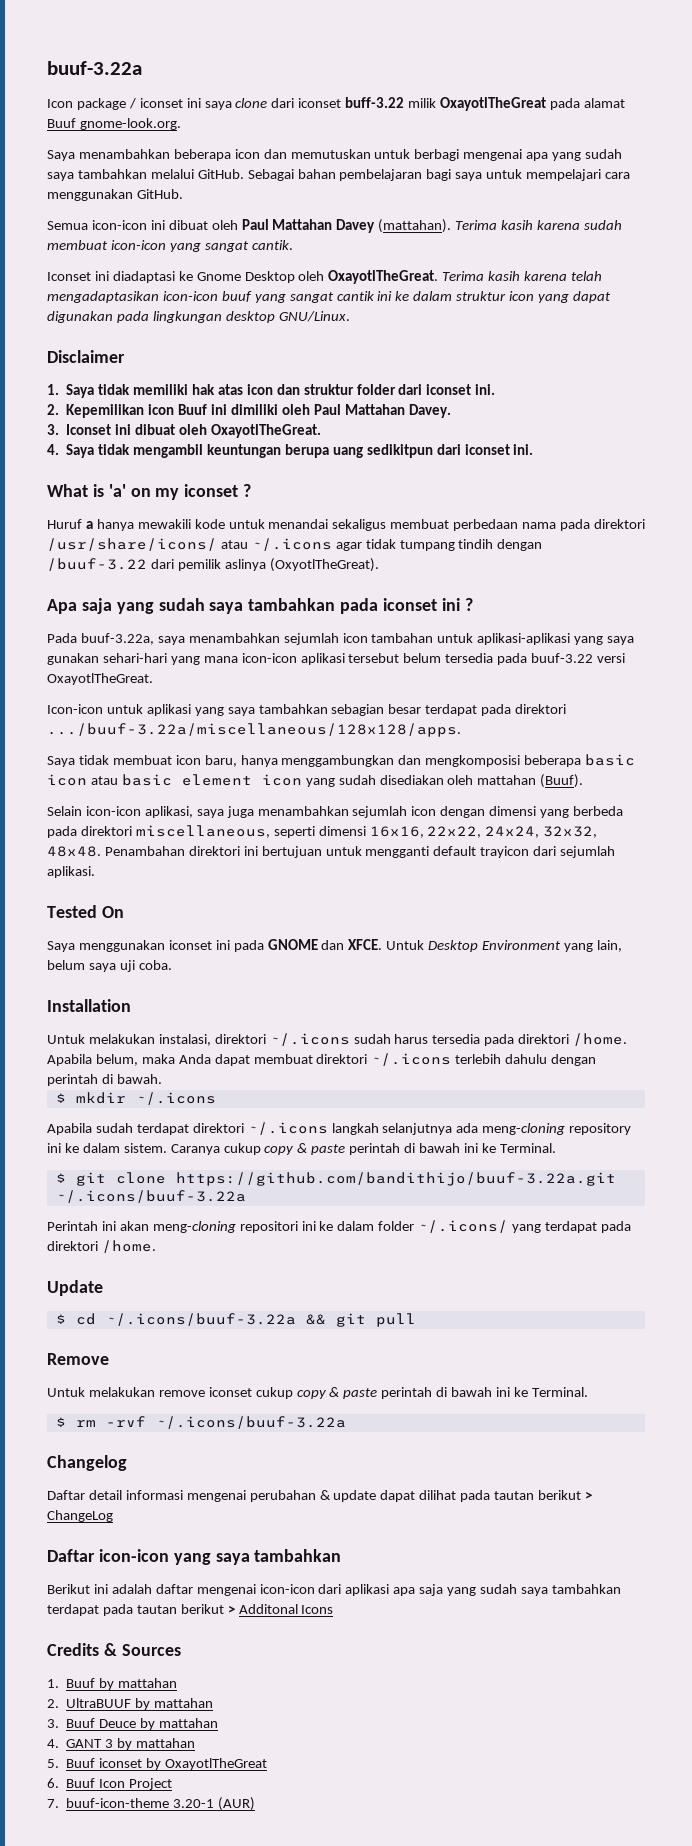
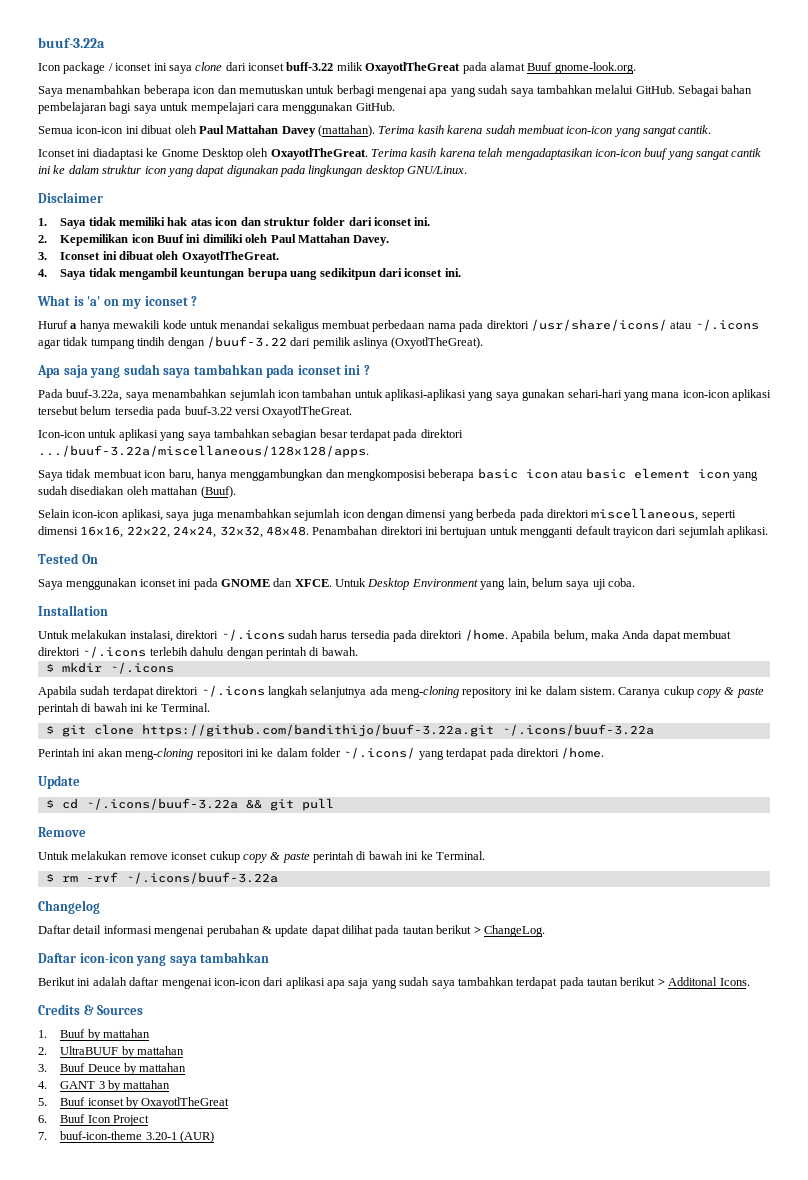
- Daftar detail informasi mengenai perubahan & update dapat dilihat pada tautan berikut > ChangeLog
+ Daftar detail informasi mengenai perubahan & update dapat dilihat pada tautan berikut > ChangeLog.
- Berikut ini adalah daftar mengenai icon-icon dari aplikasi apa saja yang sudah saya tambahkan terdapat pada tautan berikut > Additonal Icons
+ Berikut ini adalah daftar mengenai icon-icon dari aplikasi apa saja yang sudah saya tambahkan terdapat pada tautan berikut > Additonal Icons.

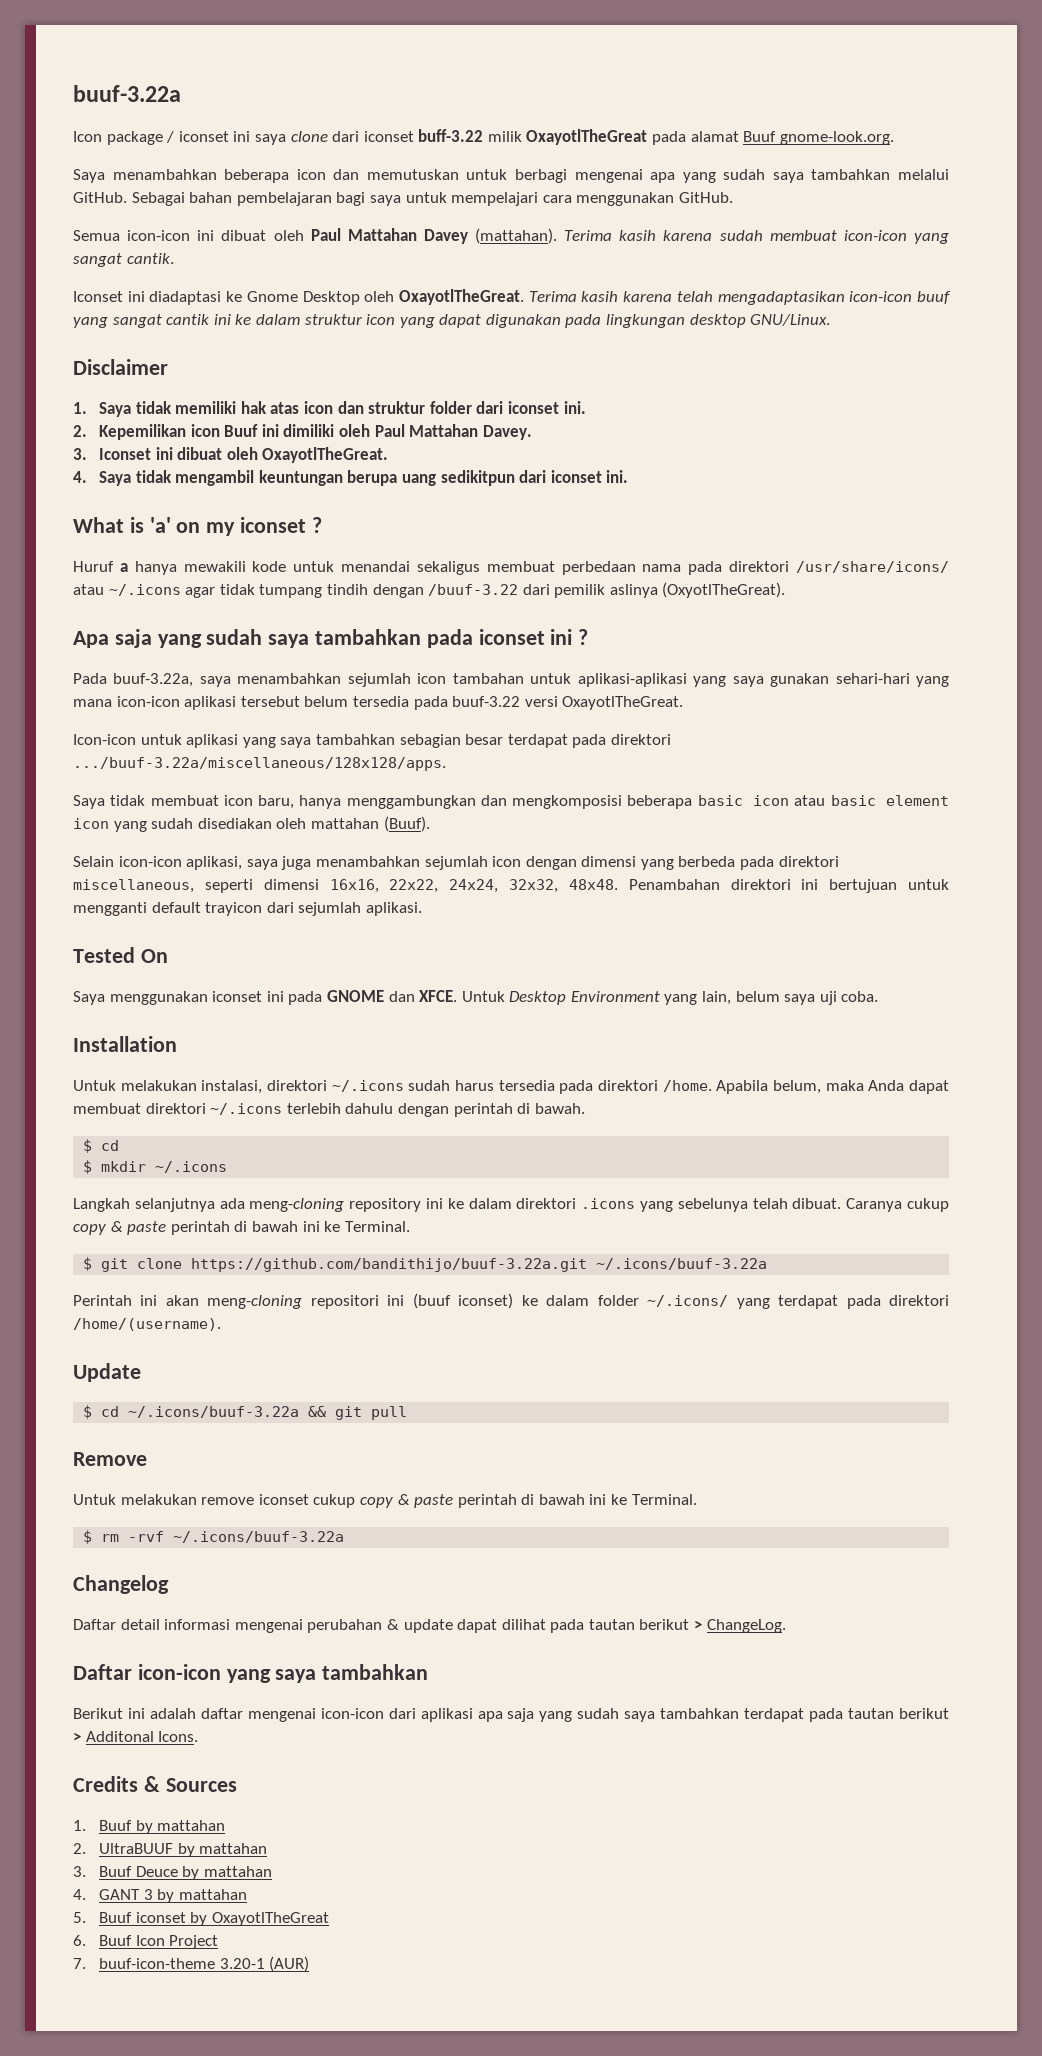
  Apabila belum, maka Anda dapat membuat direktori ~/.icons terlebih dahulu dengan perintah di bawah.
+ $ cd
- Apabila sudah terdapat direktori ~/.icons langkah selanjutnya ada meng-cloning repository ini ke dalam sistem.
+ Langkah selanjutnya ada meng-cloning repository ini ke dalam direktori .icons yang sebelunya telah dibuat.
- Perintah ini akan meng-cloning repositori ini ke dalam folder ~/.icons/ yang terdapat pada direktori /home.
+ Perintah ini akan meng-cloning repositori ini (buuf iconset) ke dalam folder ~/.icons/ yang terdapat pada direktori /home/(username).

